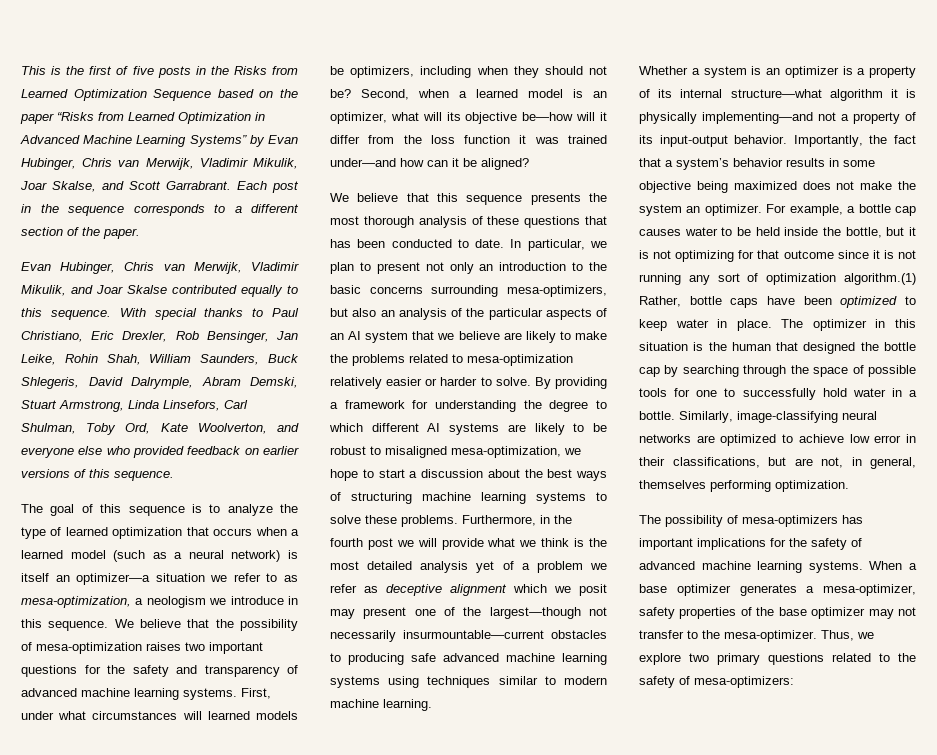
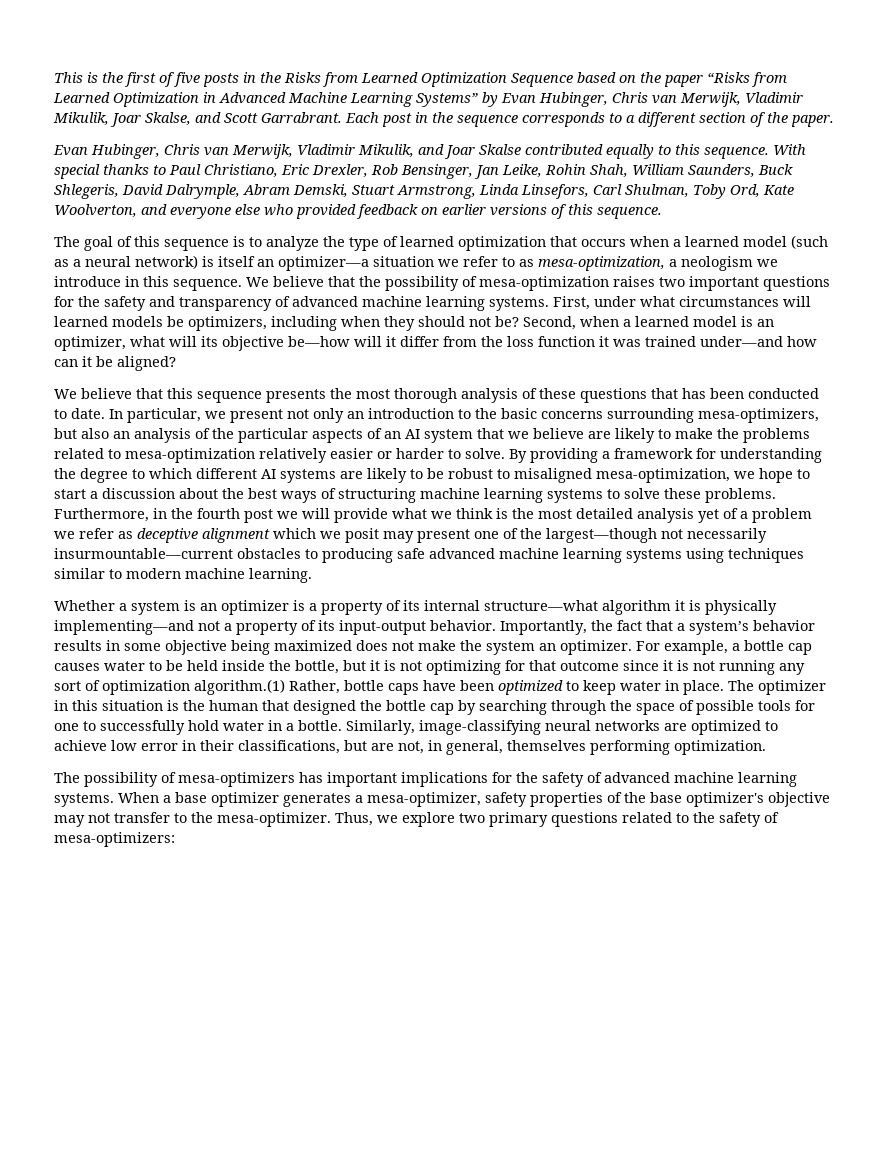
- In particular, we plan to present not only an introduction to the basic concerns surrounding mesa-optimizers, but also an analysis of the particular aspects of an AI system that we believe are likely to make the problems related to mesa-optimization relatively easier or harder to solve.
+ In particular, we present not only an introduction to the basic concerns surrounding mesa-optimizers, but also an analysis of the particular aspects of an AI system that we believe are likely to make the problems related to mesa-optimization relatively easier or harder to solve.
- When a base optimizer generates a mesa-optimizer, safety properties of the base optimizer may not transfer to the mesa-optimizer.
+ When a base optimizer generates a mesa-optimizer, safety properties of the base optimizer's objective may not transfer to the mesa-optimizer.

